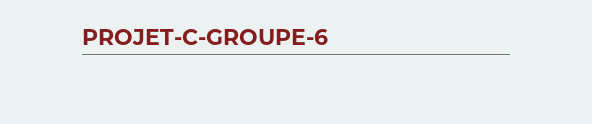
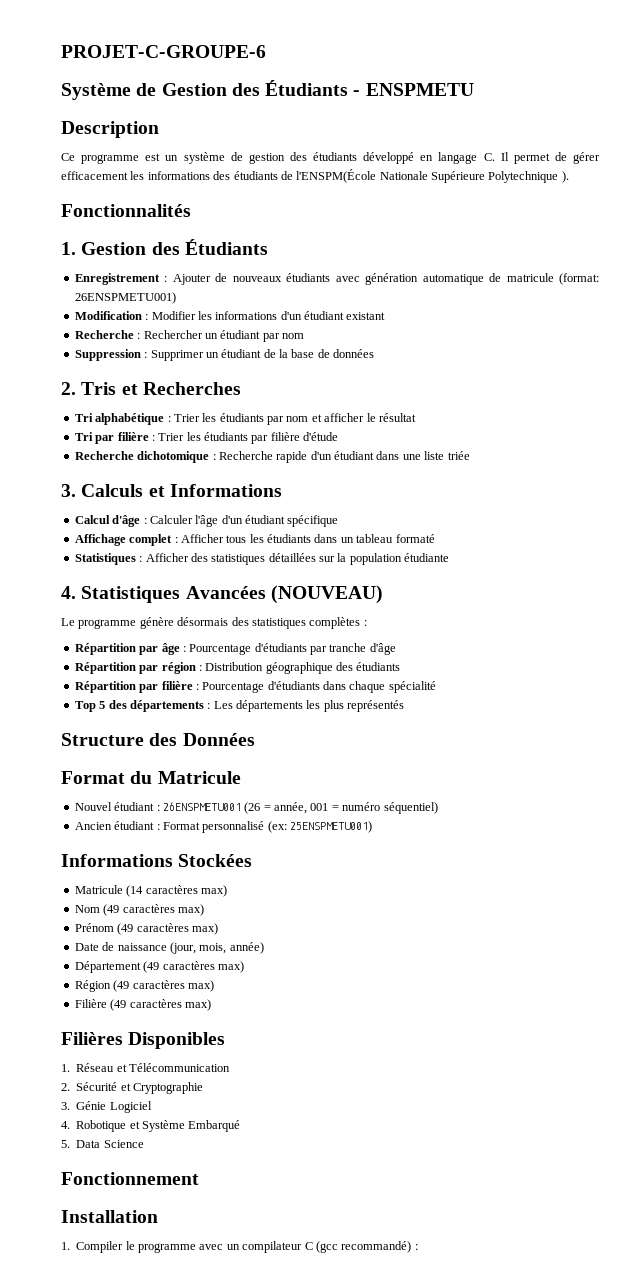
+ Système de Gestion des Étudiants - ENSPMETU
+ Description
+ Ce programme est un système de gestion des étudiants développé en langage C. Il permet de gérer efficacement les informations des étudiants de l'ENSPM(École Nationale Supérieure Polytechnique ).
+ Fonctionnalités
+ 1. Gestion des Étudiants
+ Enregistrement : Ajouter de nouveaux étudiants avec génération automatique de matricule (format: 26ENSPMETU001)
+ Modification : Modifier les informations d'un étudiant existant
+ Recherche : Rechercher un étudiant par nom
+ Suppression : Supprimer un étudiant de la base de données
+ 2. Tris et Recherches
+ Tri alphabétique : Trier les étudiants par nom et afficher le résultat
+ Tri par filière : Trier les étudiants par filière d'étude
+ Recherche dichotomique : Recherche rapide d'un étudiant dans une liste triée
+ 3. Calculs et Informations
+ Calcul d'âge : Calculer l'âge d'un étudiant spécifique
+ Affichage complet : Afficher tous les étudiants dans un tableau formaté
+ Statistiques : Afficher des statistiques détaillées sur la population étudiante
+ 4. Statistiques Avancées (NOUVEAU)
+ Le programme génère désormais des statistiques complètes :
+ Répartition par âge : Pourcentage d'étudiants par tranche d'âge
+ Répartition par région : Distribution géographique des étudiants
+ Répartition par filière : Pourcentage d'étudiants dans chaque spécialité
+ Top 5 des départements : Les départements les plus représentés
+ Structure des Données
+ Format du Matricule
+ Nouvel étudiant : 26ENSPMETU001 (26 = année, 001 = numéro séquentiel)
+ Ancien étudiant : Format personnalisé (ex: 25ENSPMETU001)
+ Informations Stockées
+ Matricule (14 caractères max)
+ Nom (49 caractères max)
+ Prénom (49 caractères max)
+ Date de naissance (jour, mois, année)
+ Département (49 caractères max)
+ Région (49 caractères max)
+ Filière (49 caractères max)
+ Filières Disponibles
+ 1. Réseau et Télécommunication
+ 2. Sécurité et Cryptographie
+ 3. Génie Logiciel
+ 4. Robotique et Système Embarqué
+ 5. Data Science
+ Fonctionnement
+ Installation
+ 1. Compiler le programme avec un compilateur C (gcc recommandé) :

